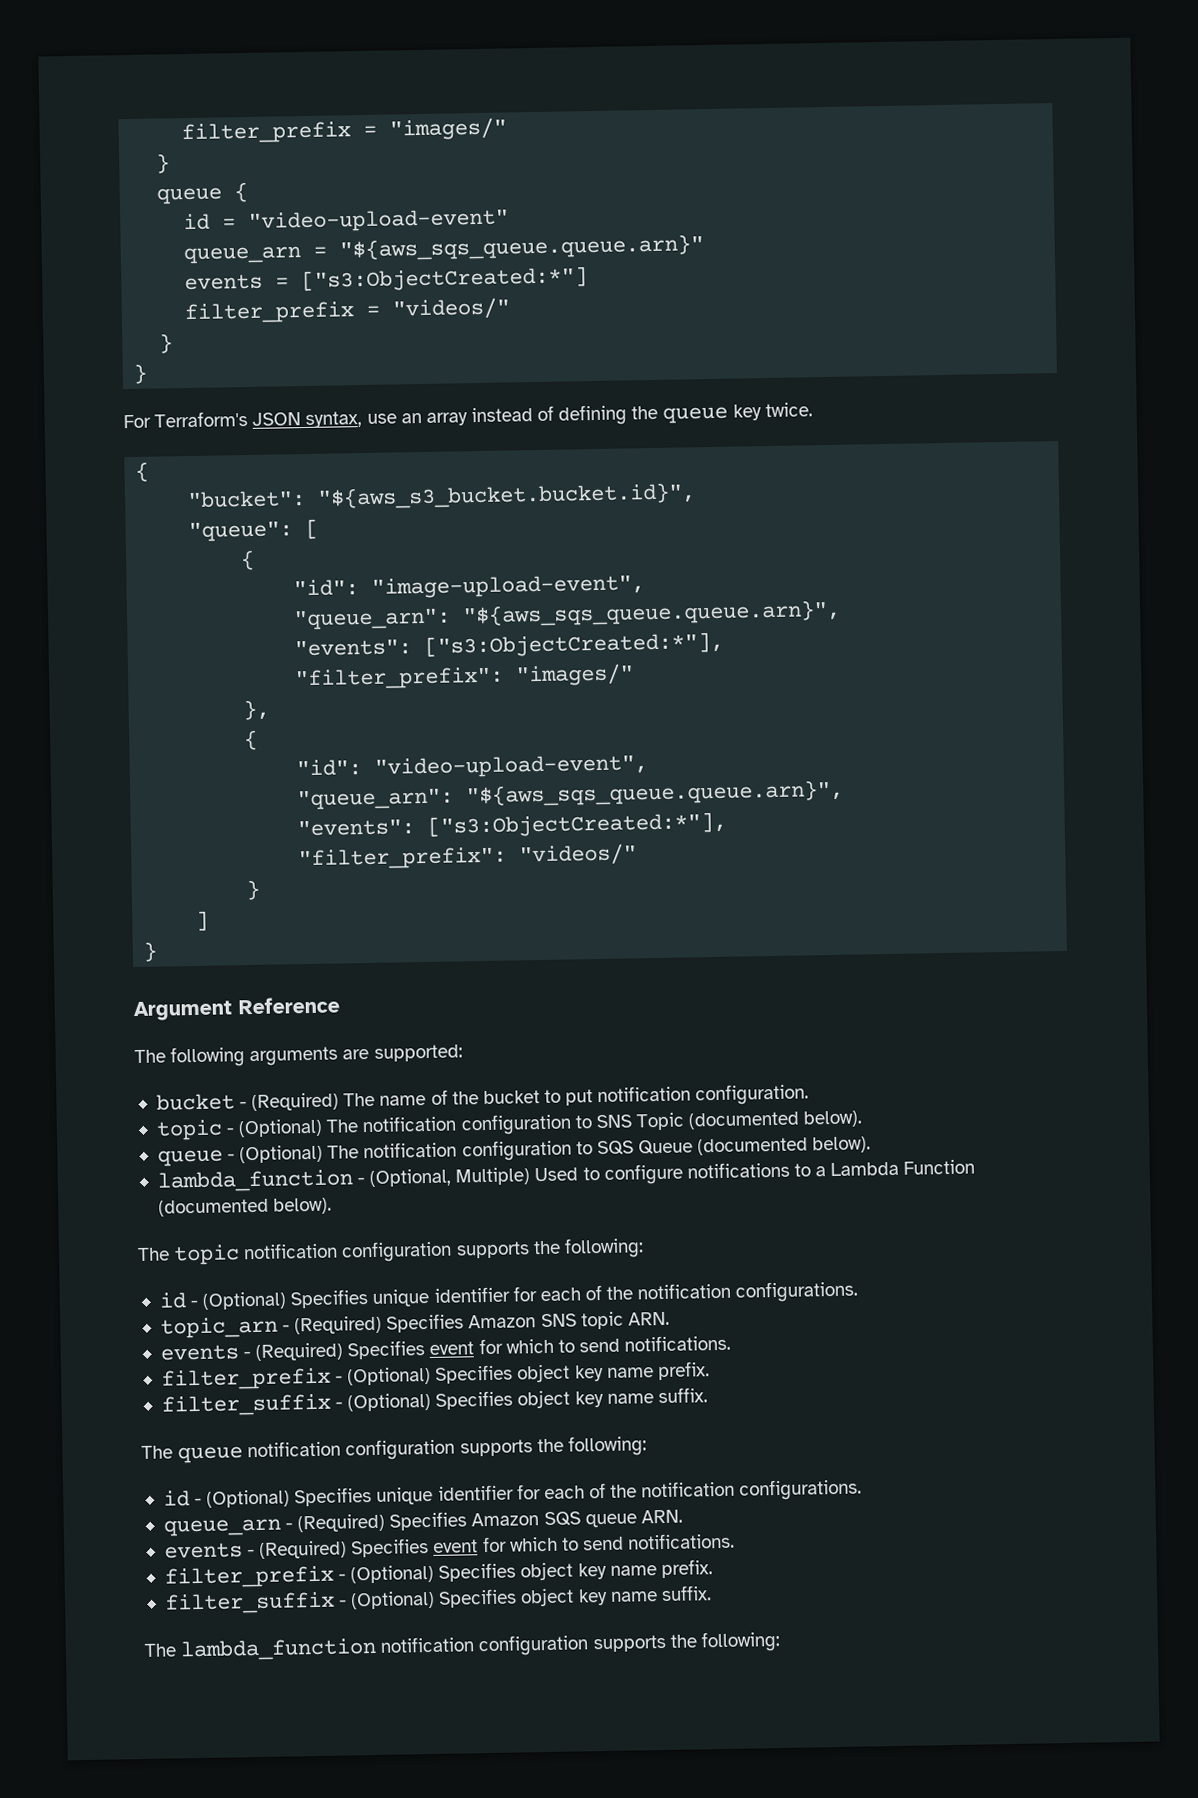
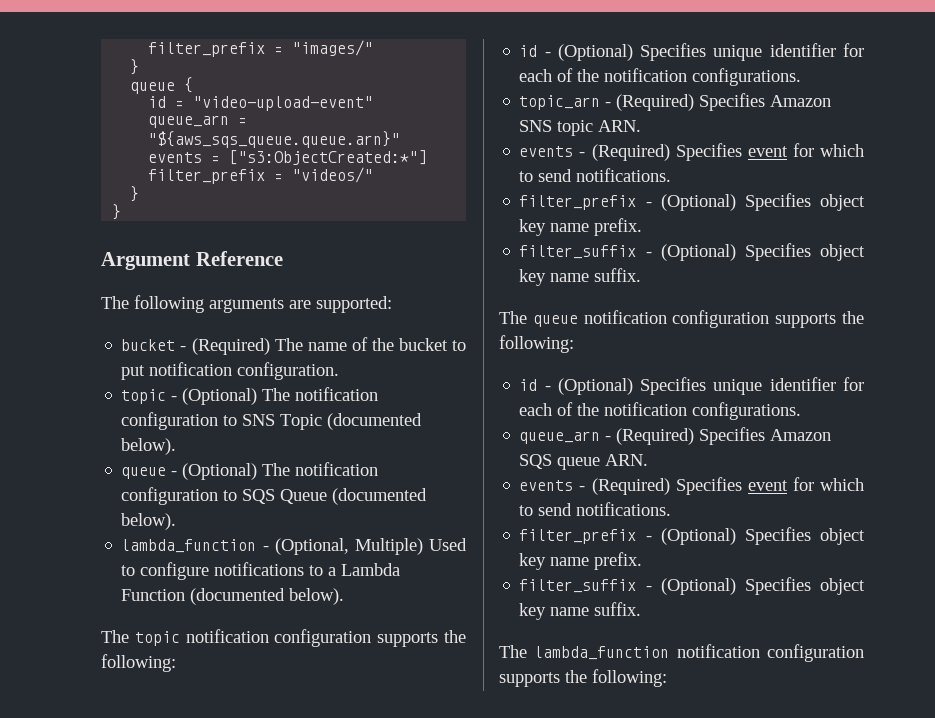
- For Terraform's JSON syntax, use an array instead of defining the queue key twice.
- {
- "bucket": "${aws_s3_bucket.bucket.id}",
- "queue": [
- {
- "id": "image-upload-event",
- "queue_arn": "${aws_sqs_queue.queue.arn}",
- "events": ["s3:ObjectCreated:*"],
- "filter_prefix": "images/"
- },
- {
- "id": "video-upload-event",
- "queue_arn": "${aws_sqs_queue.queue.arn}",
- "events": ["s3:ObjectCreated:*"],
- "filter_prefix": "videos/"
- }
- ]
- }

